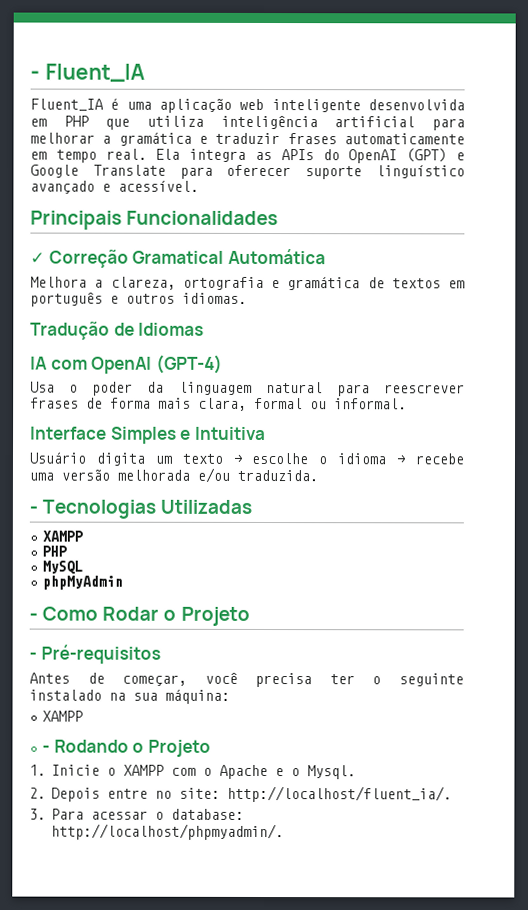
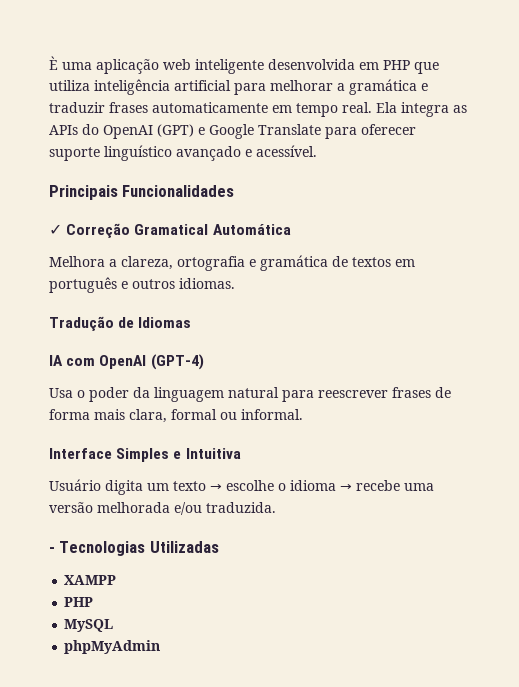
- - Fluent_IA
- Fluent_IA é uma aplicação web inteligente desenvolvida em PHP que utiliza inteligência artificial para melhorar a gramática e traduzir frases automaticamente em tempo real.
+ È uma aplicação web inteligente desenvolvida em PHP que utiliza inteligência artificial para melhorar a gramática e traduzir frases automaticamente em tempo real.
- - Como Rodar o Projeto
- - Pré-requisitos
- Antes de começar, você precisa ter o seguinte instalado na sua máquina:
- XAMPP
- - Rodando o Projeto
- 1. Inicie o XAMPP com o Apache e o Mysql.
- 2. Depois entre no site: http://localhost/fluent_ia/.
- 3. Para acessar o database: http://localhost/phpmyadmin/.

